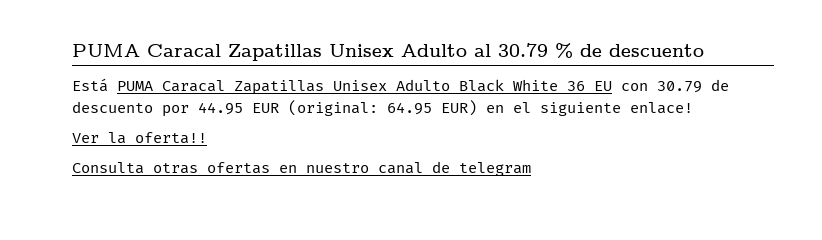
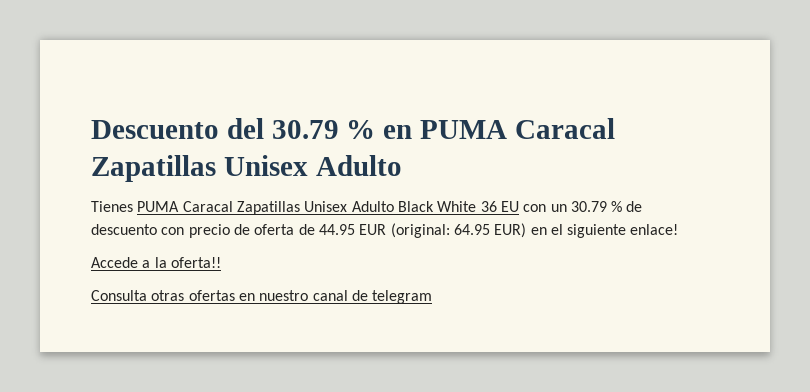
- PUMA Caracal Zapatillas Unisex Adulto al 30.79 % de descuento
- Está PUMA Caracal Zapatillas Unisex Adulto Black White 36 EU con 30.79 de descuento por 44.95 EUR (original: 64.95 EUR) en el siguiente enlace!
+ Descuento del 30.79 % en PUMA Caracal Zapatillas Unisex Adulto
+ Tienes PUMA Caracal Zapatillas Unisex Adulto Black White 36 EU con un 30.79 % de descuento con precio de oferta de 44.95 EUR (original: 64.95 EUR) en el siguiente enlace!
- Ver la oferta!!
+ Accede a la oferta!!

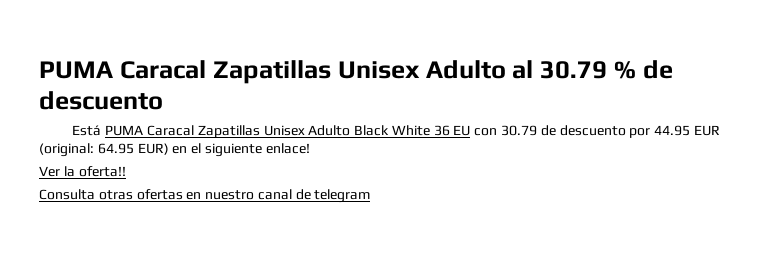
- Descuento del 30.79 % en PUMA Caracal Zapatillas Unisex Adulto
- Tienes PUMA Caracal Zapatillas Unisex Adulto Black White 36 EU con un 30.79 % de descuento con precio de oferta de 44.95 EUR (original: 64.95 EUR) en el siguiente enlace!
+ PUMA Caracal Zapatillas Unisex Adulto al 30.79 % de descuento
+ Está PUMA Caracal Zapatillas Unisex Adulto Black White 36 EU con 30.79 de descuento por 44.95 EUR (original: 64.95 EUR) en el siguiente enlace!
- Accede a la oferta!!
+ Ver la oferta!!

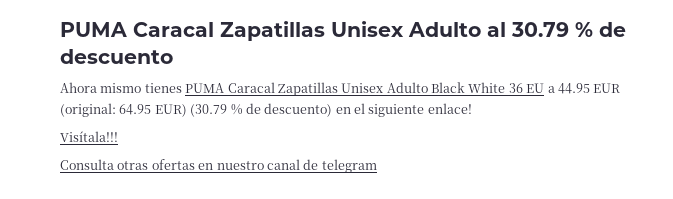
- Está PUMA Caracal Zapatillas Unisex Adulto Black White 36 EU con 30.79 de descuento por 44.95 EUR (original: 64.95 EUR) en el siguiente enlace!
+ Ahora mismo tienes PUMA Caracal Zapatillas Unisex Adulto Black White 36 EU a 44.95 EUR (original: 64.95 EUR) (30.79 % de descuento) en el siguiente enlace!
- Ver la oferta!!
+ Visítala!!!

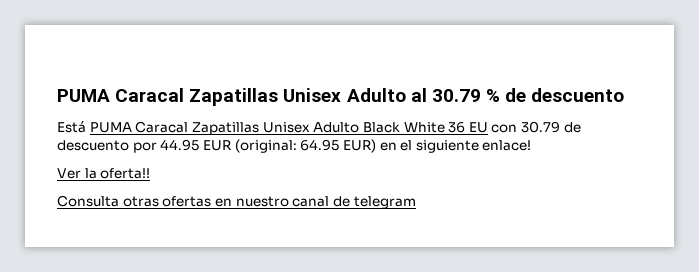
- Ahora mismo tienes PUMA Caracal Zapatillas Unisex Adulto Black White 36 EU a 44.95 EUR (original: 64.95 EUR) (30.79 % de descuento) en el siguiente enlace!
+ Está PUMA Caracal Zapatillas Unisex Adulto Black White 36 EU con 30.79 de descuento por 44.95 EUR (original: 64.95 EUR) en el siguiente enlace!
- Visítala!!!
+ Ver la oferta!!

